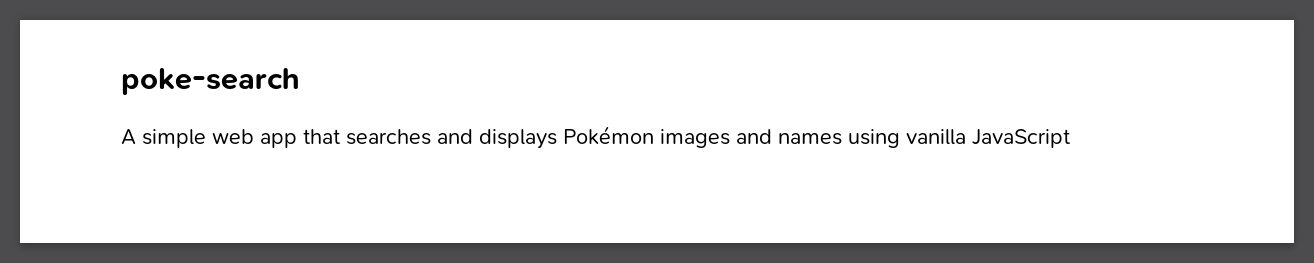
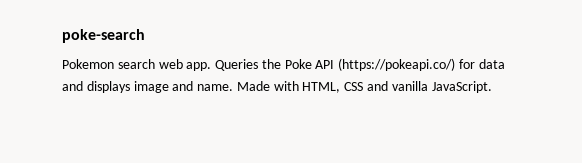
- A simple web app that searches and displays Pokémon images and names using vanilla JavaScript
+ Pokemon search web app. Queries the Poke API (https://pokeapi.co/) for data and displays image and name. Made with HTML, CSS and vanilla JavaScript.

